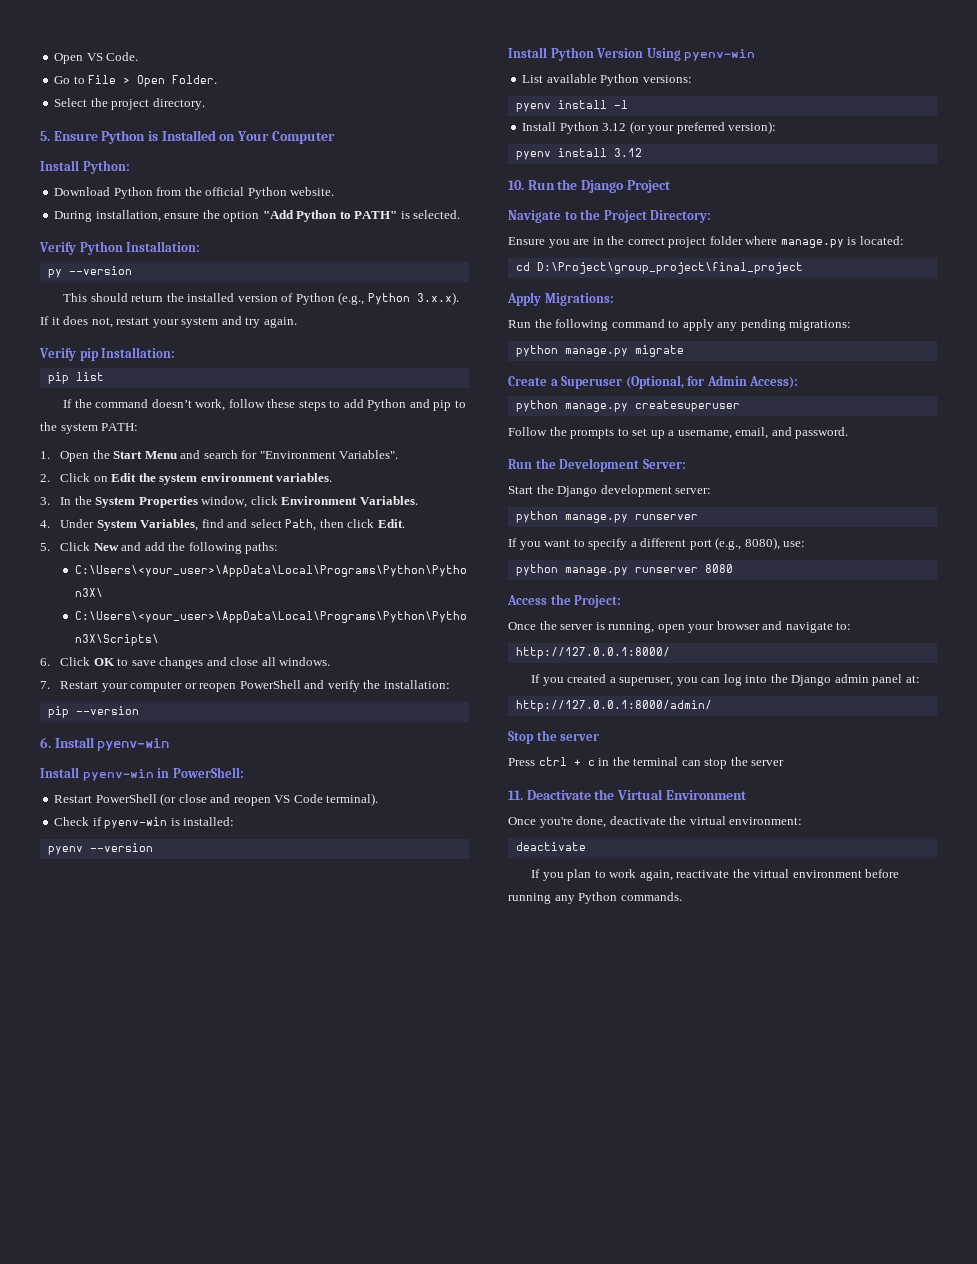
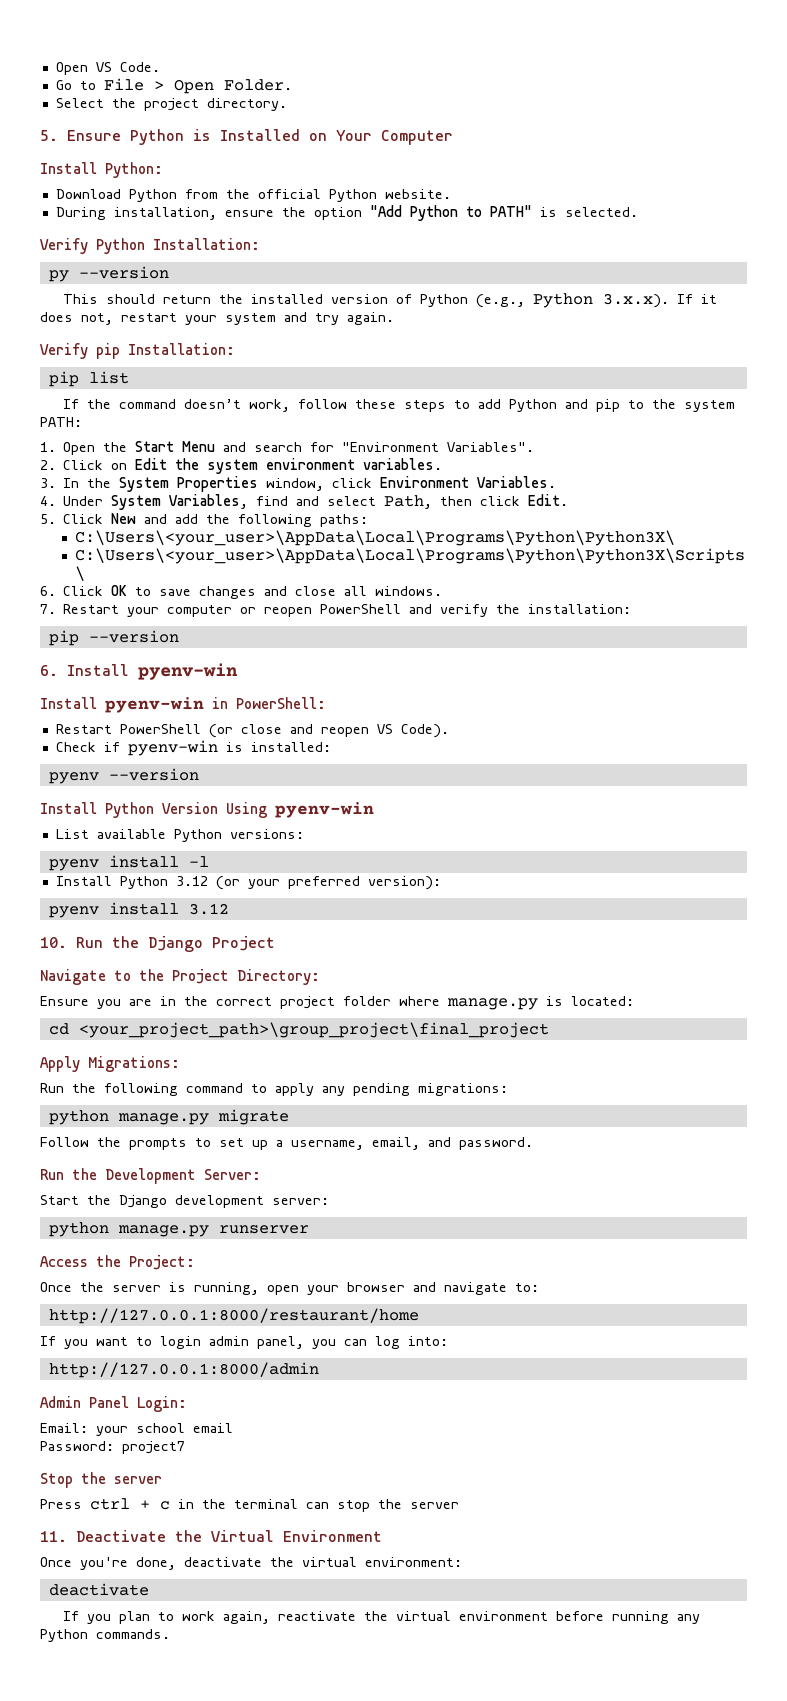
- Restart PowerShell (or close and reopen VS Code terminal).
+ Restart PowerShell (or close and reopen VS Code).
- cd D:\Project\group_project\final_project
+ cd <your_project_path>\group_project\final_project
- Create a Superuser (Optional, for Admin Access):
- python manage.py createsuperuser
- If you want to specify a different port (e.g., 8080), use:
- python manage.py runserver 8080
- http://127.0.0.1:8000/
- If you created a superuser, you can log into the Django admin panel at:
- http://127.0.0.1:8000/admin/
+ http://127.0.0.1:8000/restaurant/home
+ If you want to login admin panel, you can log into:
+ http://127.0.0.1:8000/admin
+ Admin Panel Login:
+ Email: your school email
+ Password: project7

